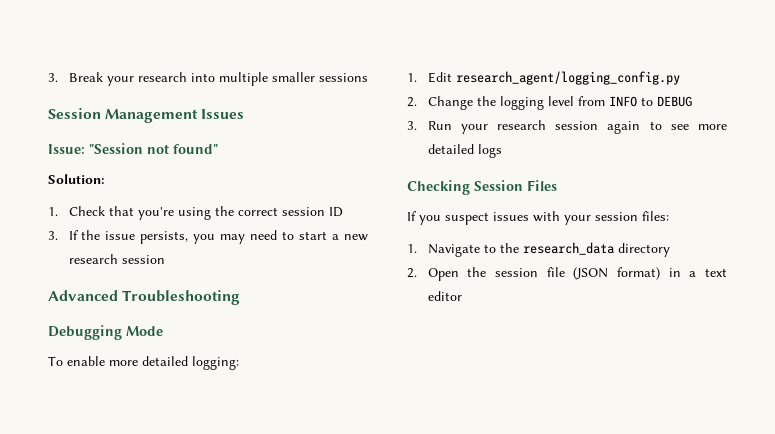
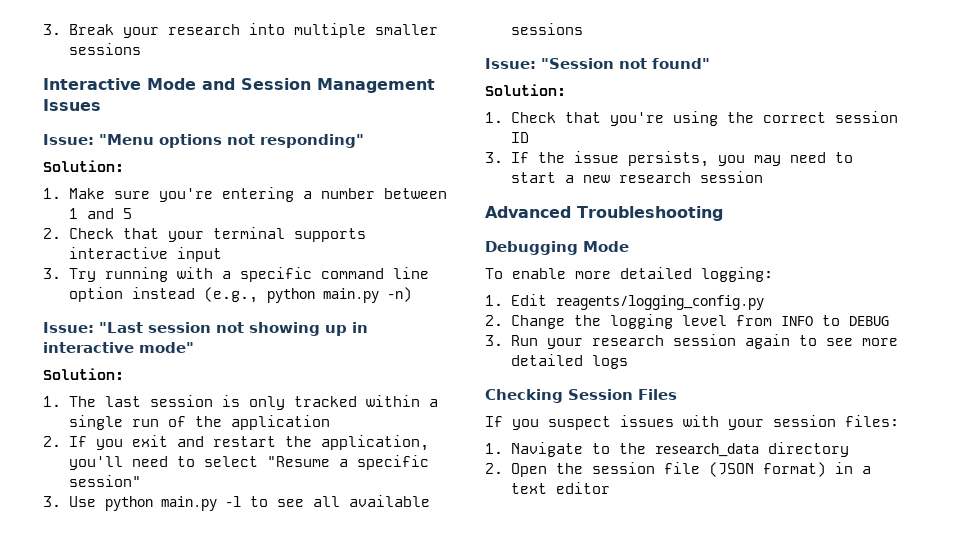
- Session Management Issues
+ Interactive Mode and Session Management Issues
+ Issue: "Menu options not responding"
+ Solution:
+ 1. Make sure you're entering a number between 1 and 5
+ 2. Check that your terminal supports interactive input
+ 3. Try running with a specific command line option instead (e.g., python main.py -n)
+ Issue: "Last session not showing up in interactive mode"
+ Solution:
+ 1. The last session is only tracked within a single run of the application
+ 2. If you exit and restart the application, you'll need to select "Resume a specific session"
+ 3. Use python main.py -l to see all available sessions
- 1. Edit research_agent/logging_config.py
+ 1. Edit reagents/logging_config.py

